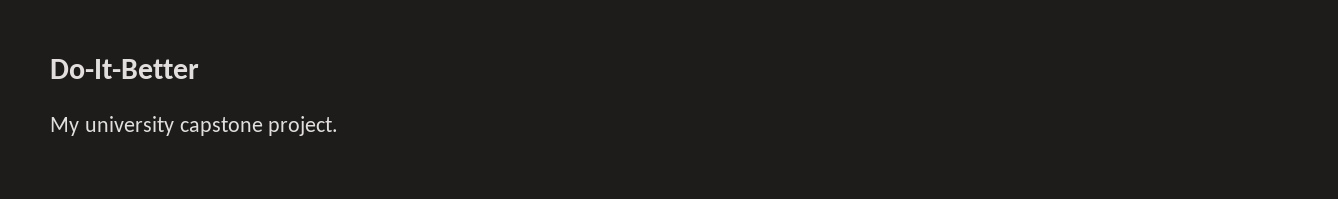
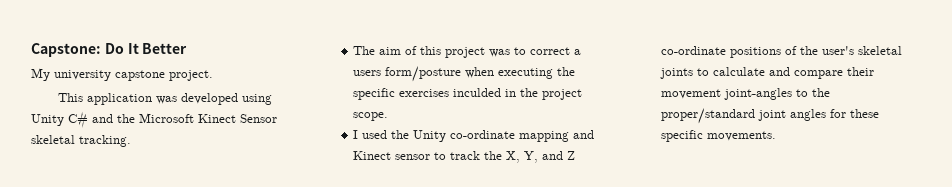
- Do-It-Better
+ Capstone: Do It Better
+ This application was developed using Unity C# and the Microsoft Kinect Sensor skeletal tracking.
+ The aim of this project was to correct a users form/posture when executing the specific exercises inculded in the project scope.
+ I used the Unity co-ordinate mapping and Kinect sensor to track the X, Y, and Z co-ordinate positions of the user's skeletal joints to calculate and compare their movement joint-angles to the proper/standard joint angles for these specific movements.

